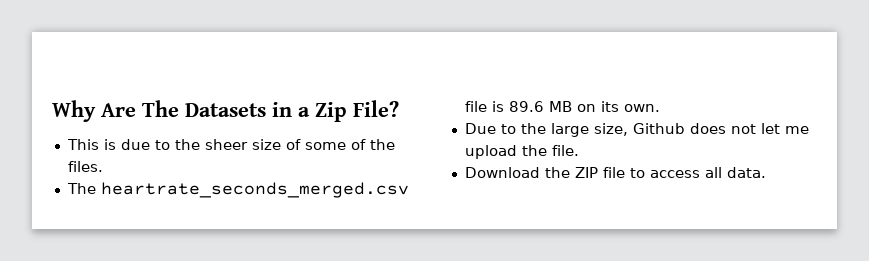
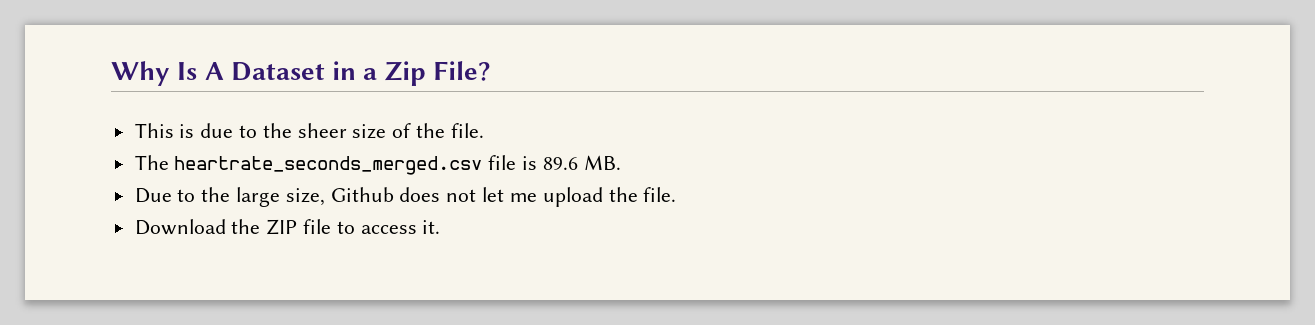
- Why Are The Datasets in a Zip File?
+ Why Is A Dataset in a Zip File?
- This is due to the sheer size of some of the files.
+ This is due to the sheer size of the file.
- The heartrate_seconds_merged.csv file is 89.6 MB on its own.
+ The heartrate_seconds_merged.csv file is 89.6 MB.
- Download the ZIP file to access all data.
+ Download the ZIP file to access it.

